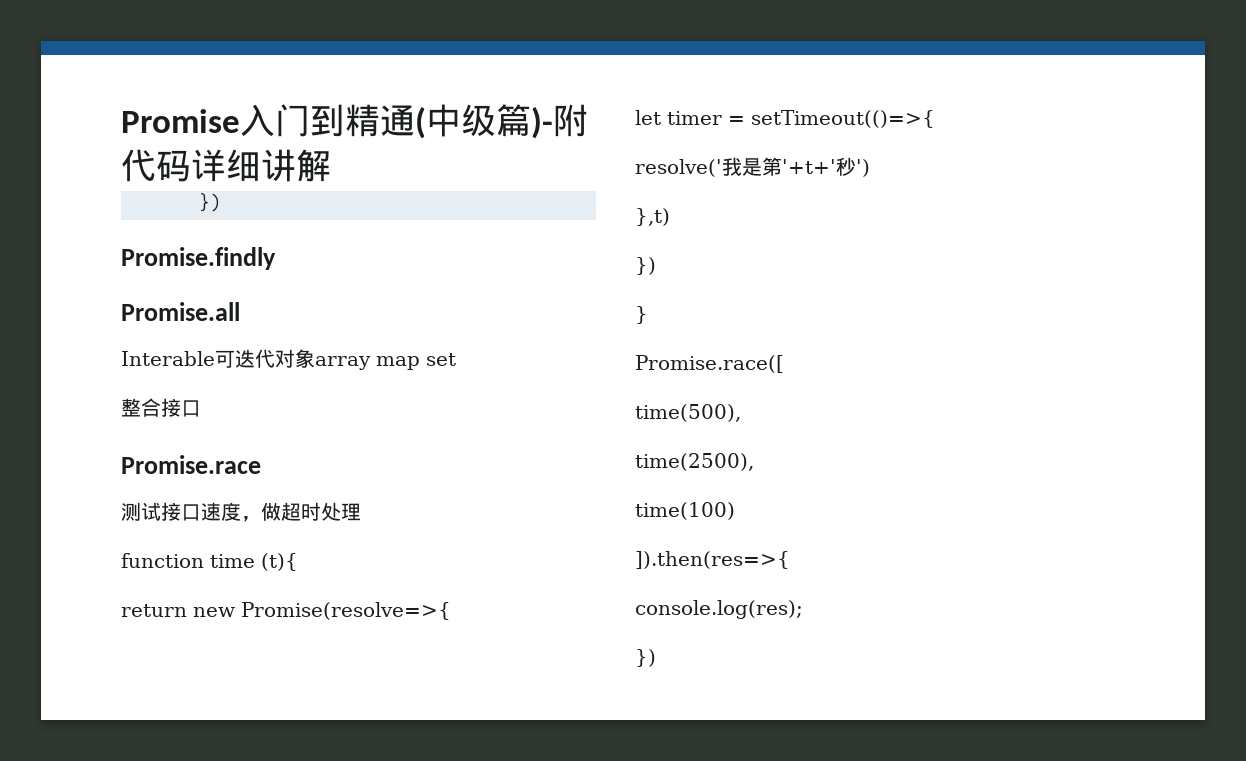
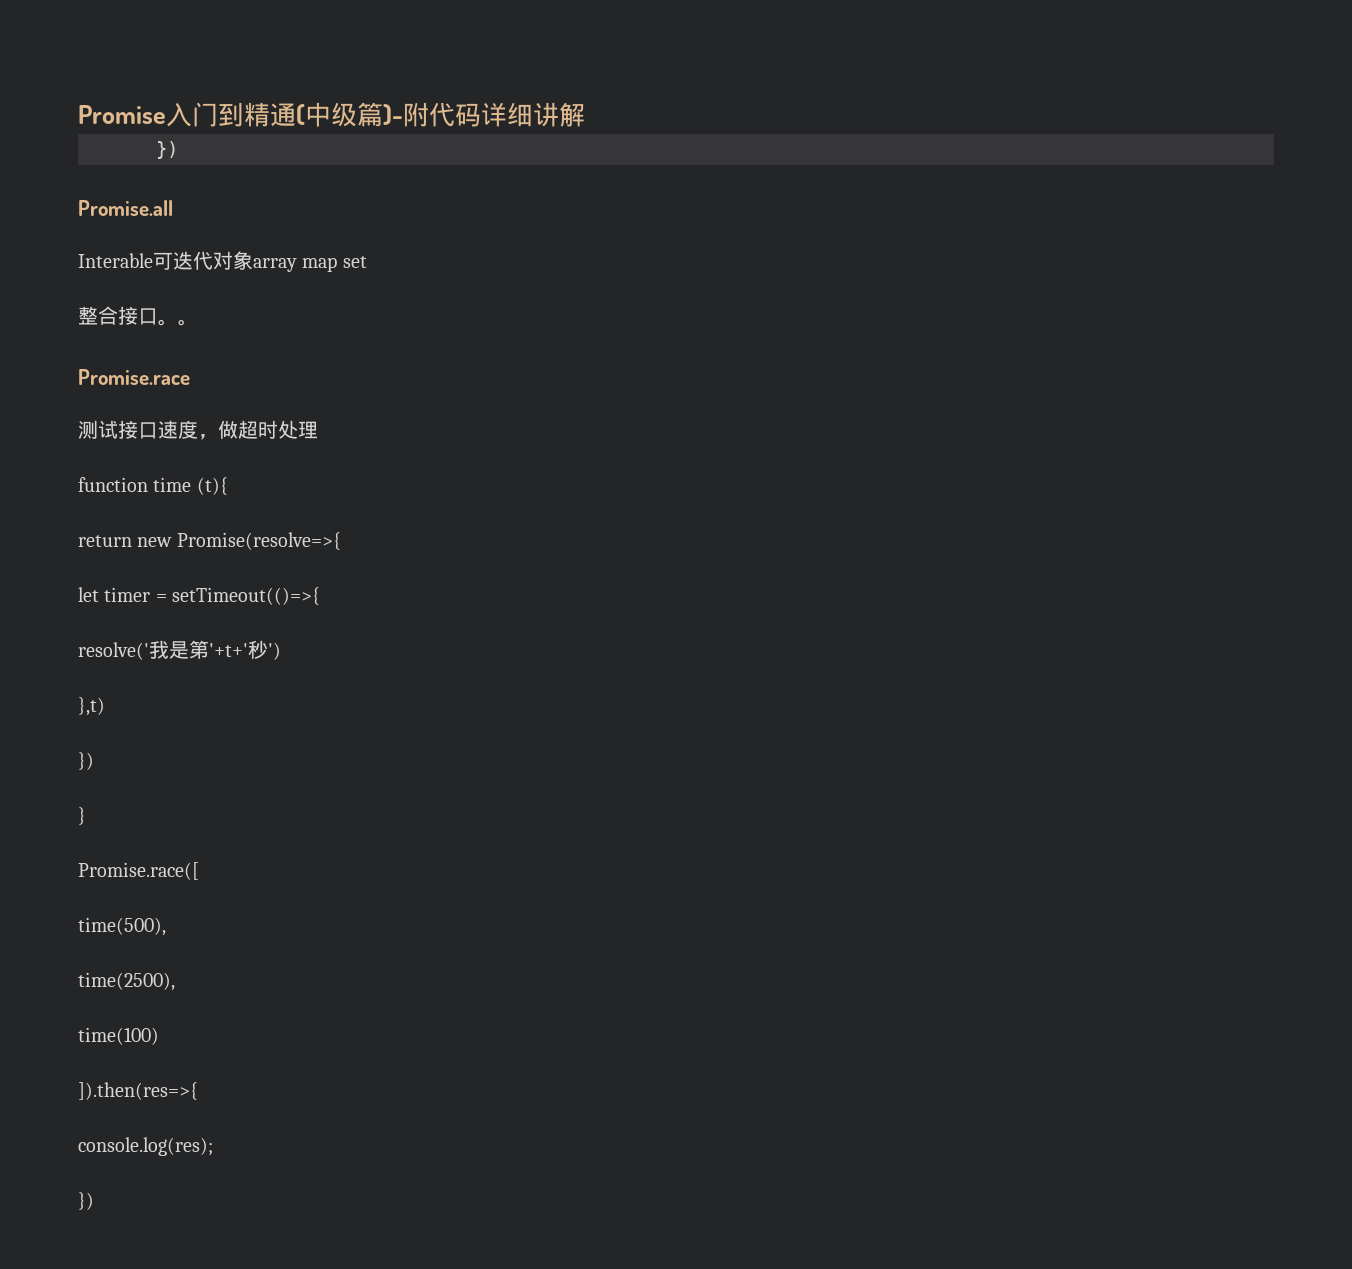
- Promise.findly
- 整合接口
+ 整合接口。。

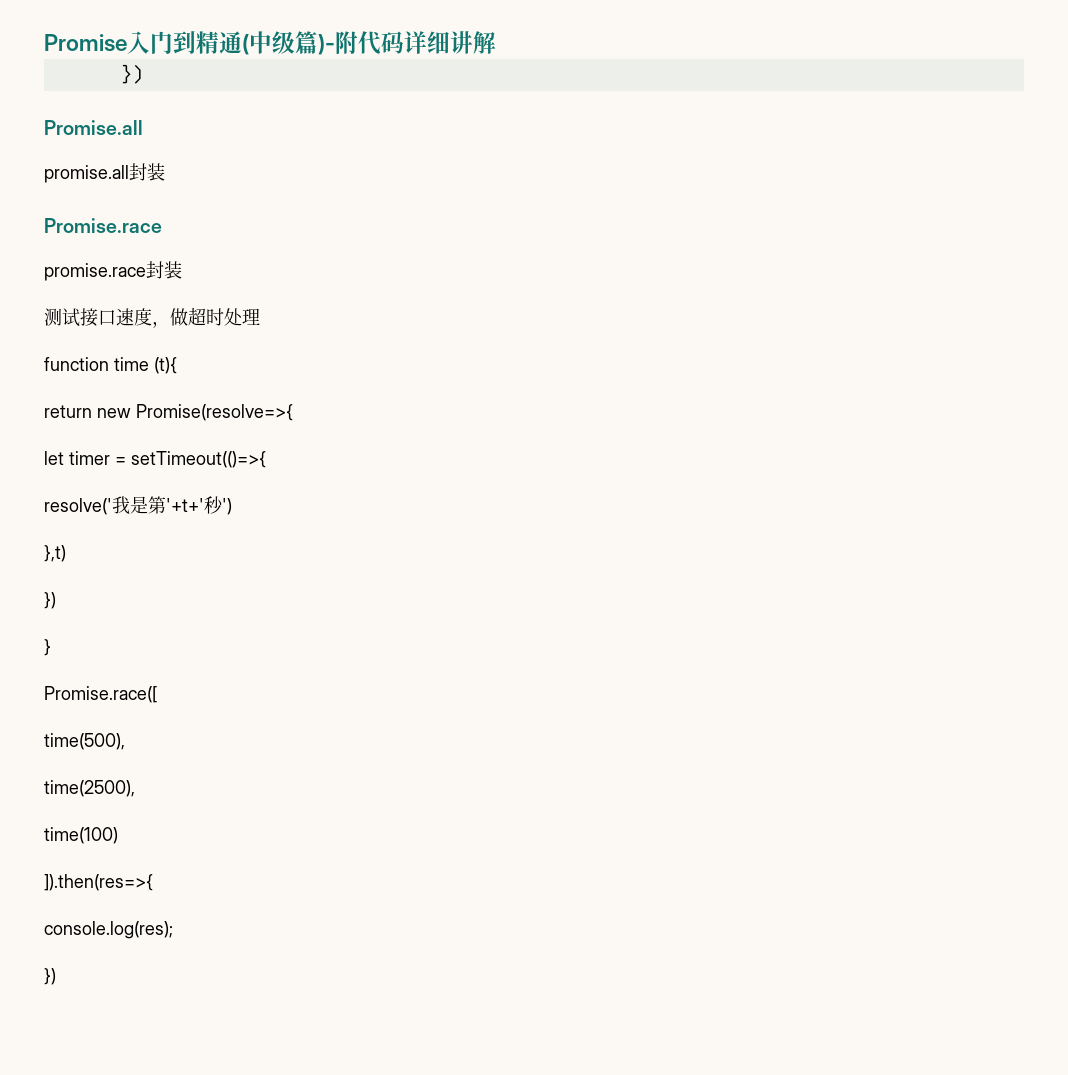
- Interable可迭代对象array map set
- 整合接口。。
+ promise.all封装
+ promise.race封装

